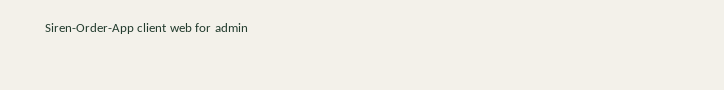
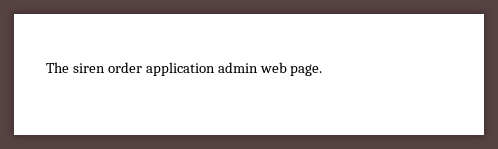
- Siren-Order-App client web for admin
+ The siren order application admin web page.

